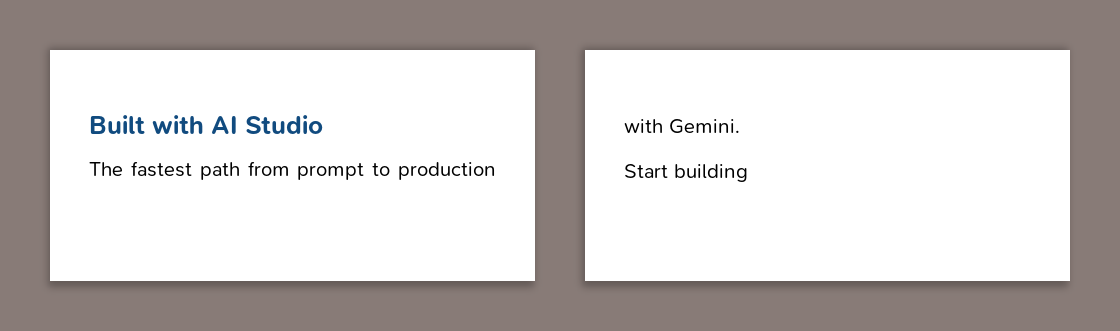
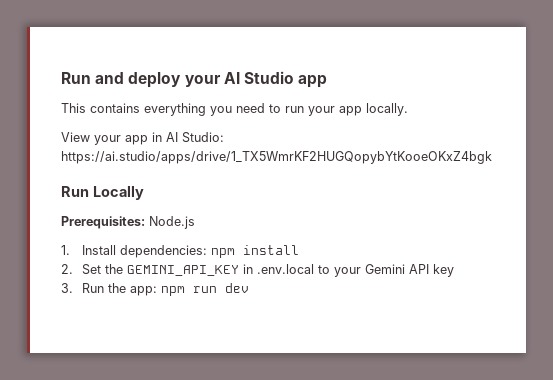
- Built with AI Studio
- The fastest path from prompt to production with Gemini.
- Start building
+ Run and deploy your AI Studio app
+ This contains everything you need to run your app locally.
+ View your app in AI Studio: https://ai.studio/apps/drive/1_TX5WmrKF2HUGQopybYtKooeOKxZ4bgk
+ Run Locally
+ Prerequisites: Node.js
+ 1. Install dependencies: npm install
+ 2. Set the GEMINI_API_KEY in .env.local to your Gemini API key
+ 3. Run the app: npm run dev

